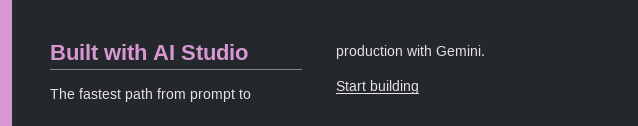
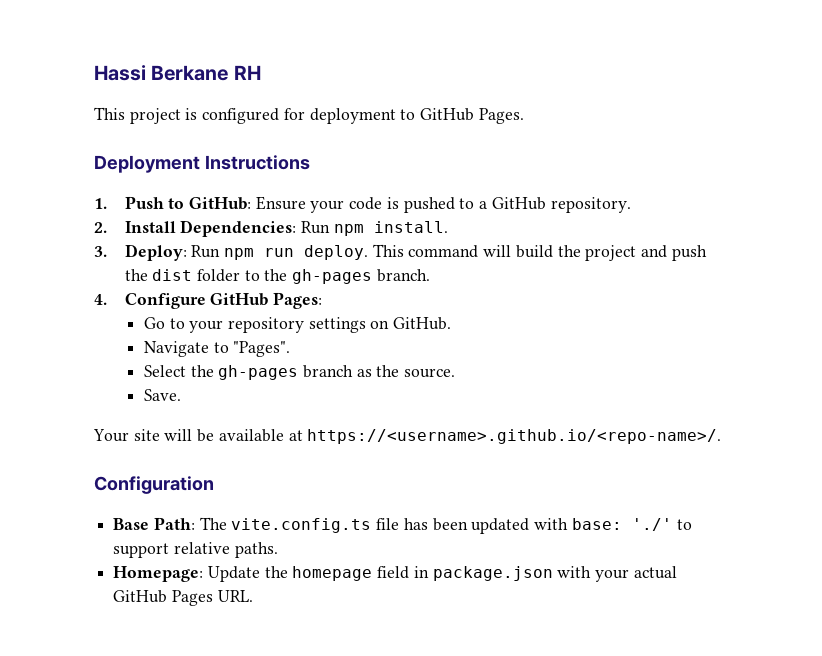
- Built with AI Studio
- The fastest path from prompt to production with Gemini.
- Start building
+ Hassi Berkane RH
+ This project is configured for deployment to GitHub Pages.
+ Deployment Instructions
+ 1. Push to GitHub: Ensure your code is pushed to a GitHub repository.
+ 2. Install Dependencies: Run npm install.
+ 3. Deploy: Run npm run deploy. This command will build the project and push the dist folder to the gh-pages branch.
+ 4. Configure GitHub Pages:
+ Go to your repository settings on GitHub.
+ Navigate to "Pages".
+ Select the gh-pages branch as the source.
+ Save.
+ Your site will be available at https://<username>.github.io/<repo-name>/.
+ Configuration
+ Base Path: The vite.config.ts file has been updated with base: './' to support relative paths.
+ Homepage: Update the homepage field in package.json with your actual GitHub Pages URL.

